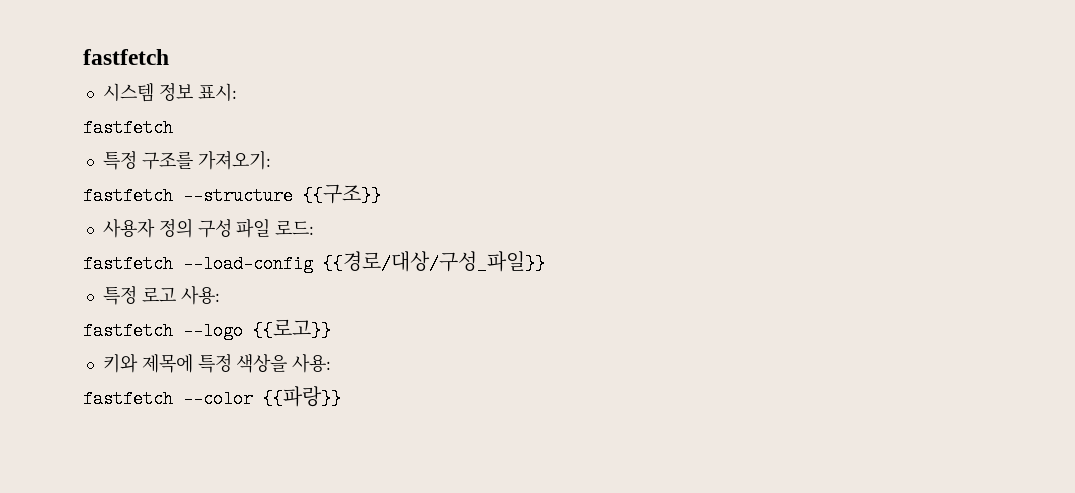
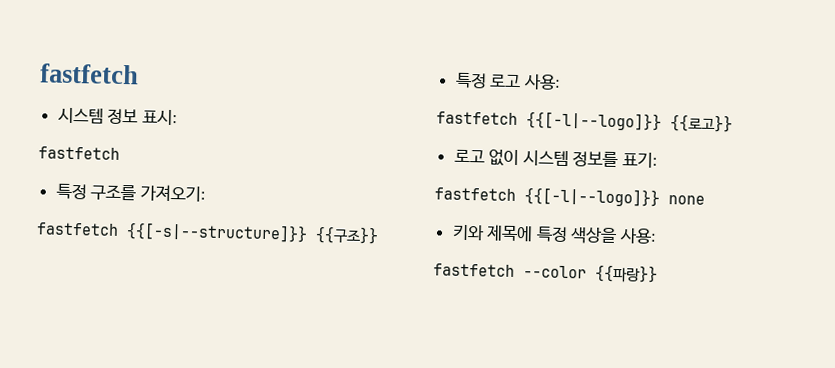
- fastfetch --structure {{구조}}
+ fastfetch {{[-s|--structure]}} {{구조}}
- 사용자 정의 구성 파일 로드:
- fastfetch --load-config {{경로/대상/구성_파일}}
- fastfetch --logo {{로고}}
+ fastfetch {{[-l|--logo]}} {{로고}}
+ 로고 없이 시스템 정보를 표기:
+ fastfetch {{[-l|--logo]}} none

